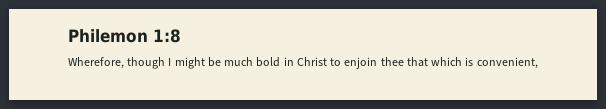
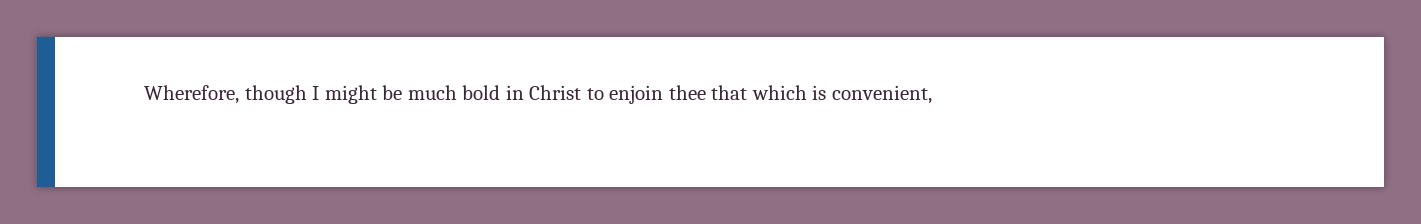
- Philemon 1:8

